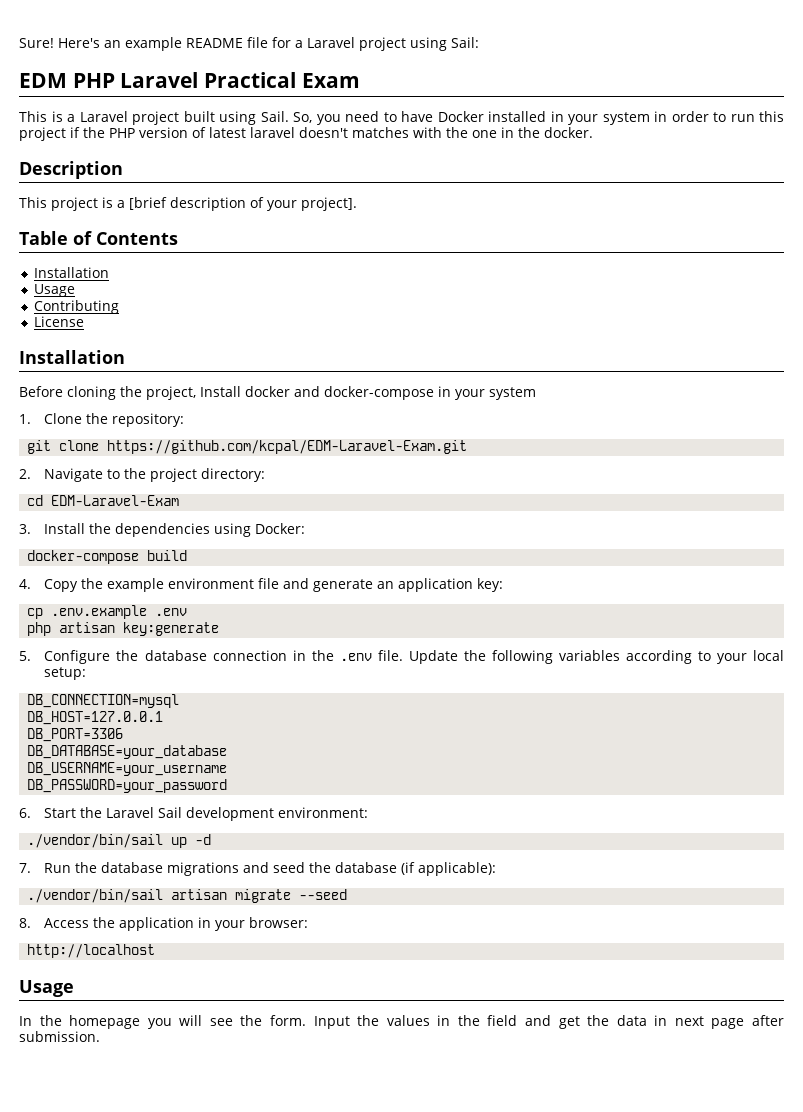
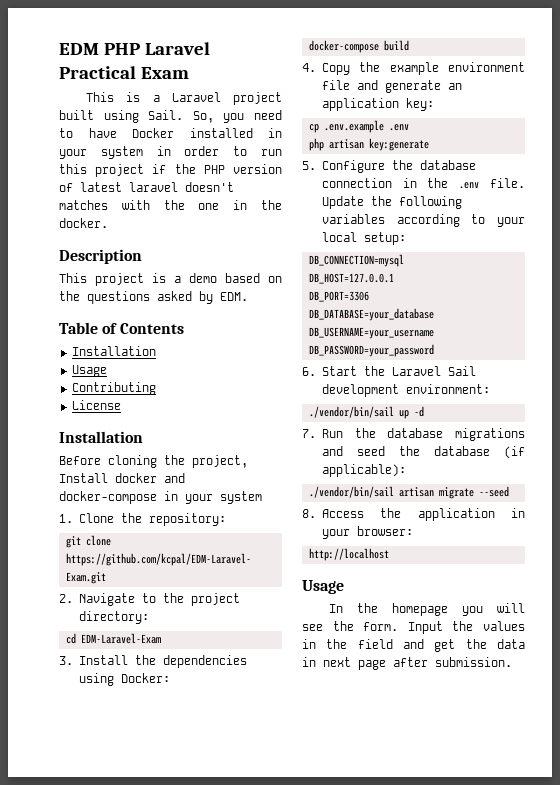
- Sure! Here's an example README file for a Laravel project using Sail:
- This project is a [brief description of your project].
+ This project is a demo based on the questions asked by EDM.

